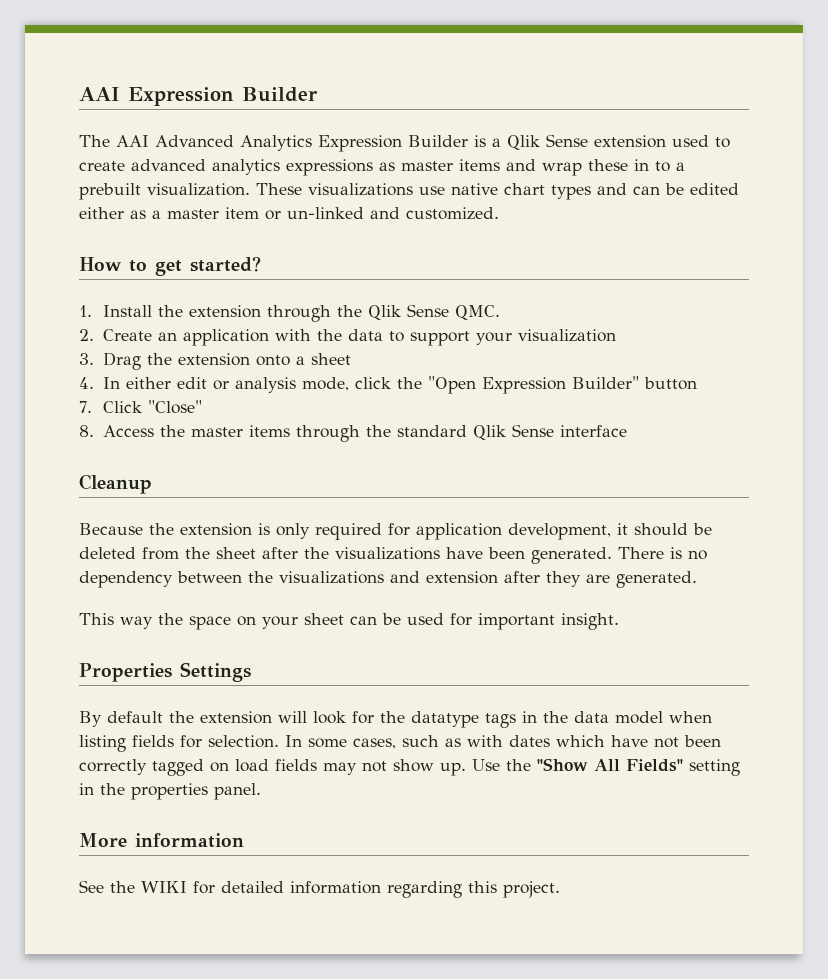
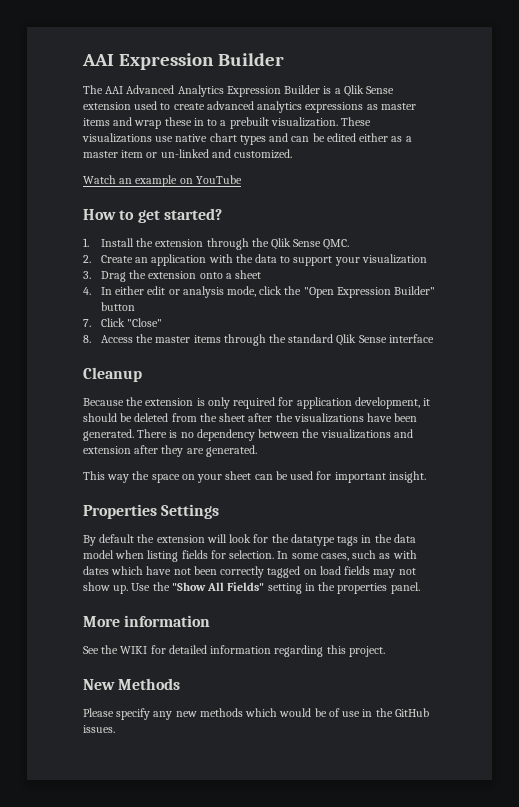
+ Watch an example on YouTube
+ New Methods
+ Please specify any new methods which would be of use in the GitHub issues.

